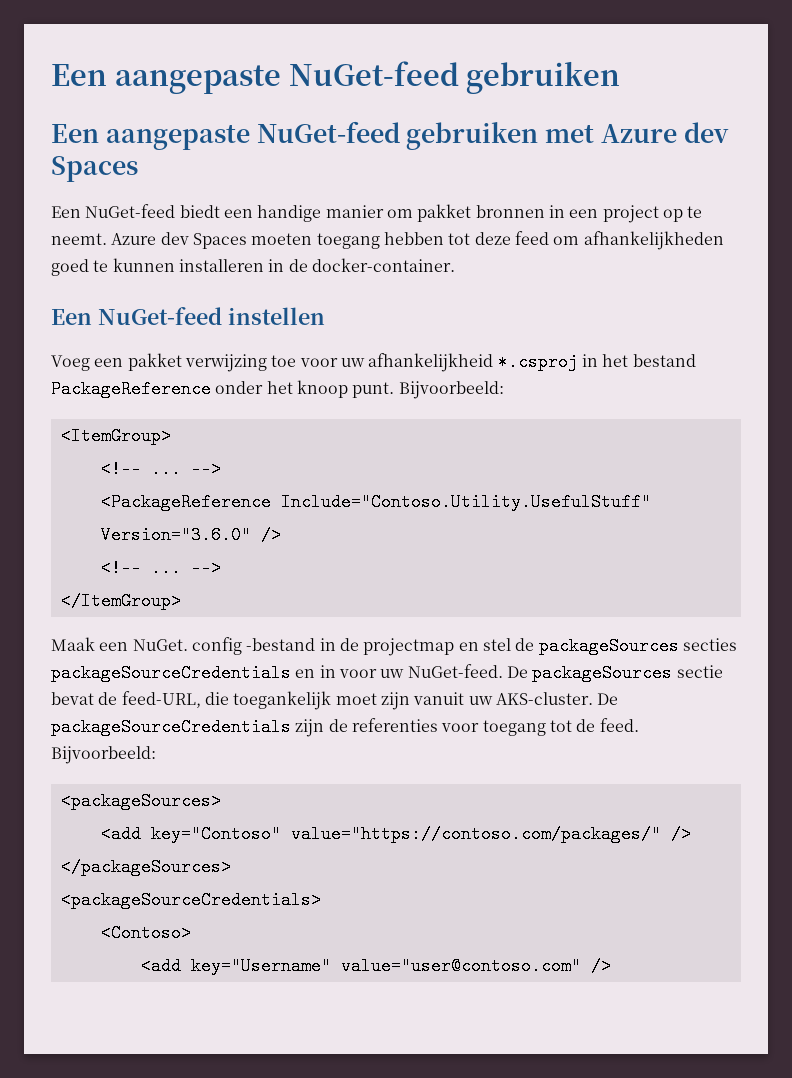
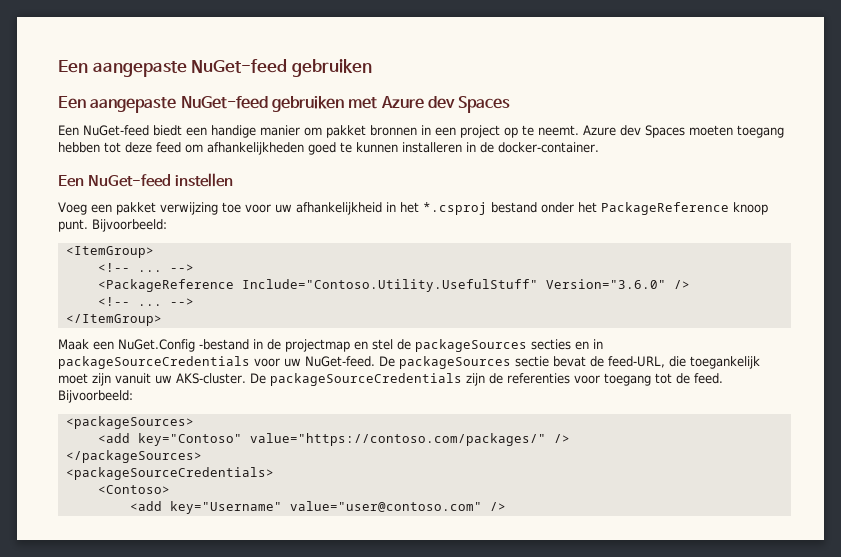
- Voeg een pakket verwijzing toe voor uw afhankelijkheid *.csproj in het bestand PackageReference onder het knoop punt.
+ Voeg een pakket verwijzing toe voor uw afhankelijkheid in het *.csproj bestand onder het PackageReference knoop punt.
- Maak een NuGet. config -bestand in de projectmap en stel de packageSources secties packageSourceCredentials en in voor uw NuGet-feed.
+ Maak een NuGet.Config -bestand in de projectmap en stel de packageSources secties en in packageSourceCredentials voor uw NuGet-feed.

